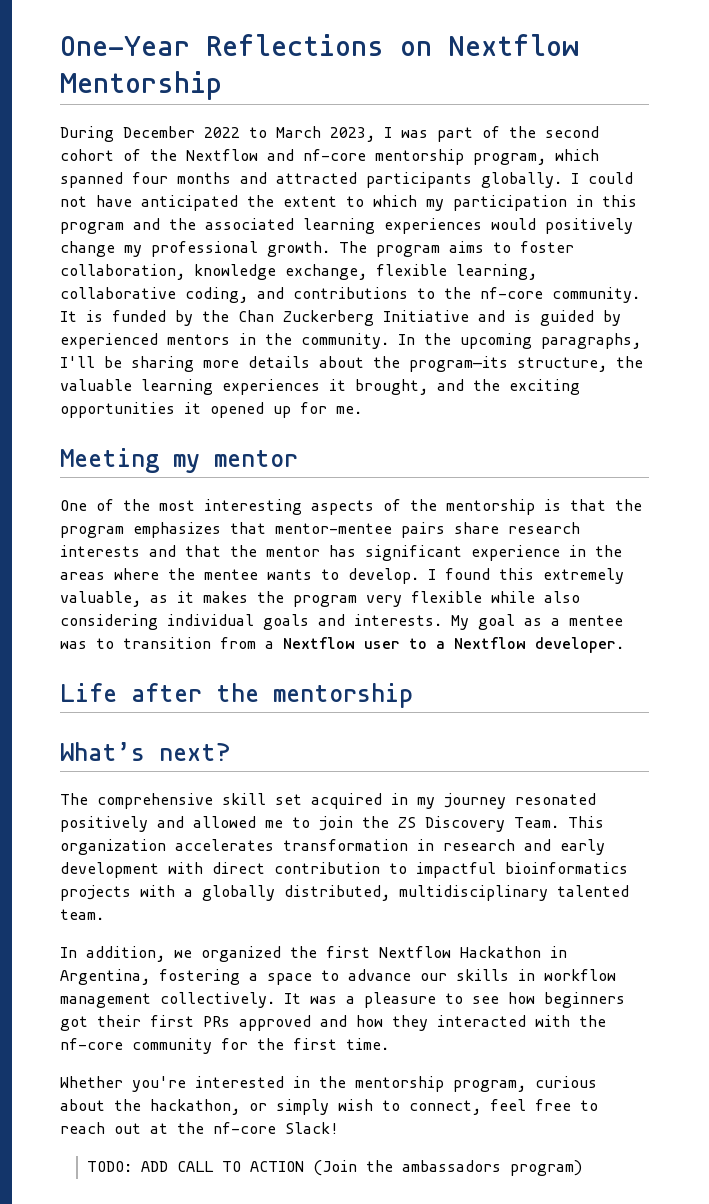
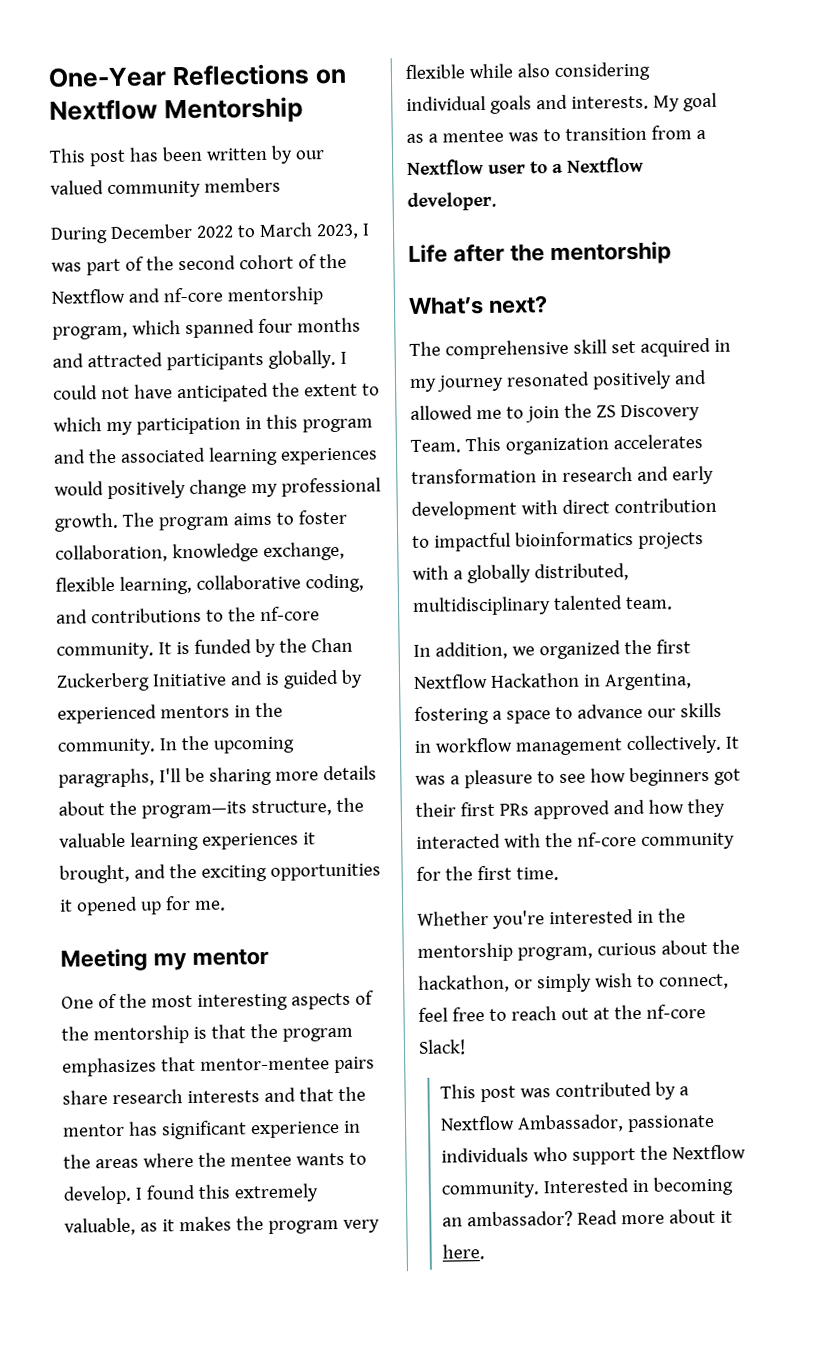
+ This post has been written by our valued community members
- TODO: ADD CALL TO ACTION (Join the ambassadors program)
+ This post was contributed by a Nextflow Ambassador, passionate individuals who support the Nextflow community. Interested in becoming an ambassador? Read more about it here.

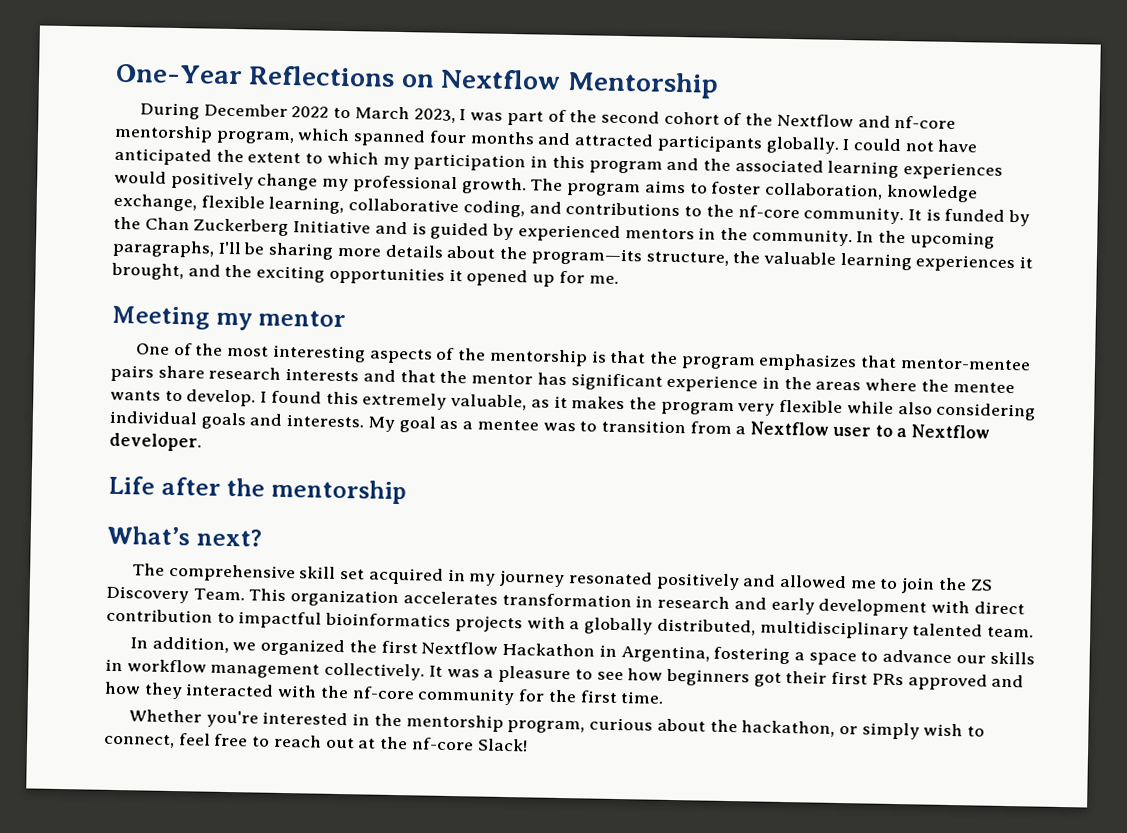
- This post has been written by our valued community members
- This post was contributed by a Nextflow Ambassador, passionate individuals who support the Nextflow community. Interested in becoming an ambassador? Read more about it here.

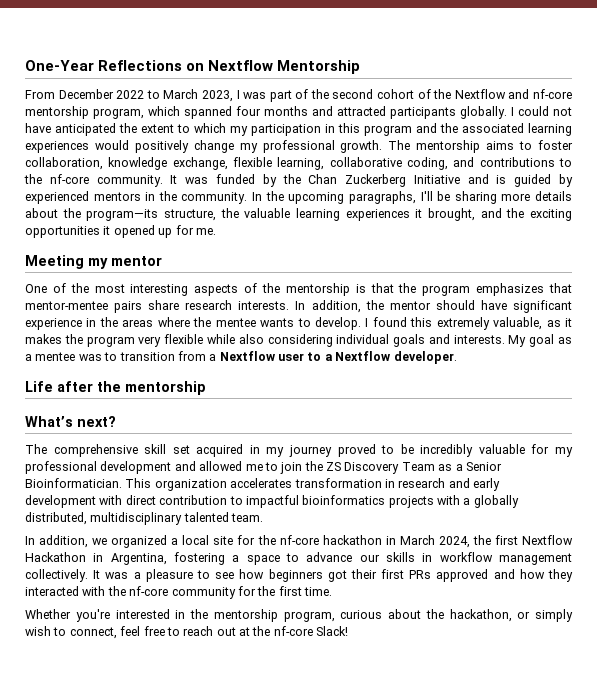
- During December 2022 to March 2023, I was part of the second cohort of the Nextflow and nf-core mentorship program, which spanned four months and attracted participants globally.
+ From December 2022 to March 2023, I was part of the second cohort of the Nextflow and nf-core mentorship program, which spanned four months and attracted participants globally.
- The program aims to foster collaboration, knowledge exchange, flexible learning, collaborative coding, and contributions to the nf-core community.
+ The mentorship aims to foster collaboration, knowledge exchange, flexible learning, collaborative coding, and contributions to the nf-core community.
- It is funded by the Chan Zuckerberg Initiative and is guided by experienced mentors in the community.
+ It was funded by the Chan Zuckerberg Initiative and is guided by experienced mentors in the community.
- One of the most interesting aspects of the mentorship is that the program emphasizes that mentor-mentee pairs share research interests and that the mentor has significant experience in the areas where the mentee wants to develop.
+ One of the most interesting aspects of the mentorship is that the program emphasizes that mentor-mentee pairs share research interests. In addition, the mentor should have significant experience in the areas where the mentee wants to develop.
- The comprehensive skill set acquired in my journey resonated positively and allowed me to join the ZS Discovery Team.
+ The comprehensive skill set acquired in my journey proved to be incredibly valuable for my professional development and allowed me to join the ZS Discovery Team as a Senior Bioinformatician.
- In addition, we organized the first Nextflow Hackathon in Argentina, fostering a space to advance our skills in workflow management collectively.
+ In addition, we organized a local site for the nf-core hackathon in March 2024, the first Nextflow Hackathon in Argentina, fostering a space to advance our skills in workflow management collectively.

